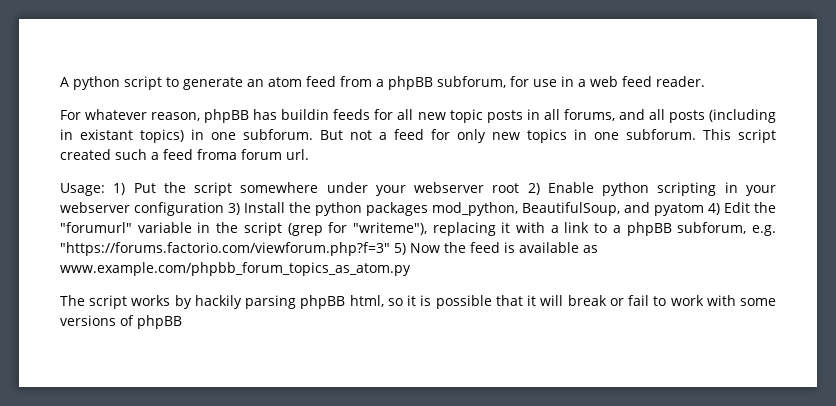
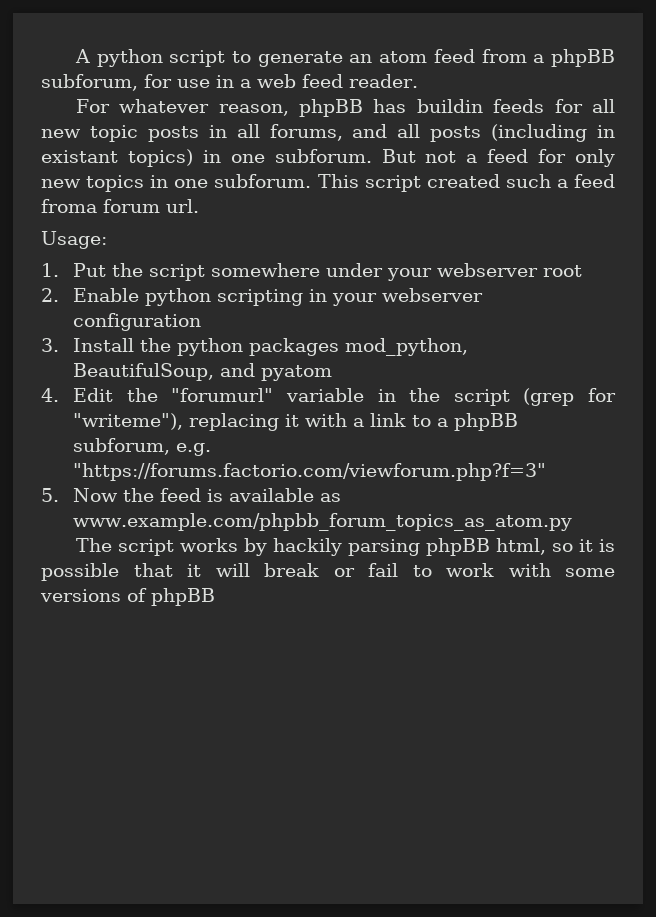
- Usage: 1) Put the script somewhere under your webserver root 2) Enable python scripting in your webserver configuration 3) Install the python packages mod_python, BeautifulSoup, and pyatom 4) Edit the "forumurl" variable in the script (grep for "writeme"), replacing it with a link to a phpBB subforum, e.g. "https://forums.factorio.com/viewforum.php?f=3" 5) Now the feed is available as www.example.com/phpbb_forum_topics_as_atom.py
+ Usage:
+ 1. Put the script somewhere under your webserver root
+ 2. Enable python scripting in your webserver configuration
+ 3. Install the python packages mod_python, BeautifulSoup, and pyatom
+ 4. Edit the "forumurl" variable in the script (grep for "writeme"), replacing it with a link to a phpBB subforum, e.g. "https://forums.factorio.com/viewforum.php?f=3"
+ 5. Now the feed is available as www.example.com/phpbb_forum_topics_as_atom.py

